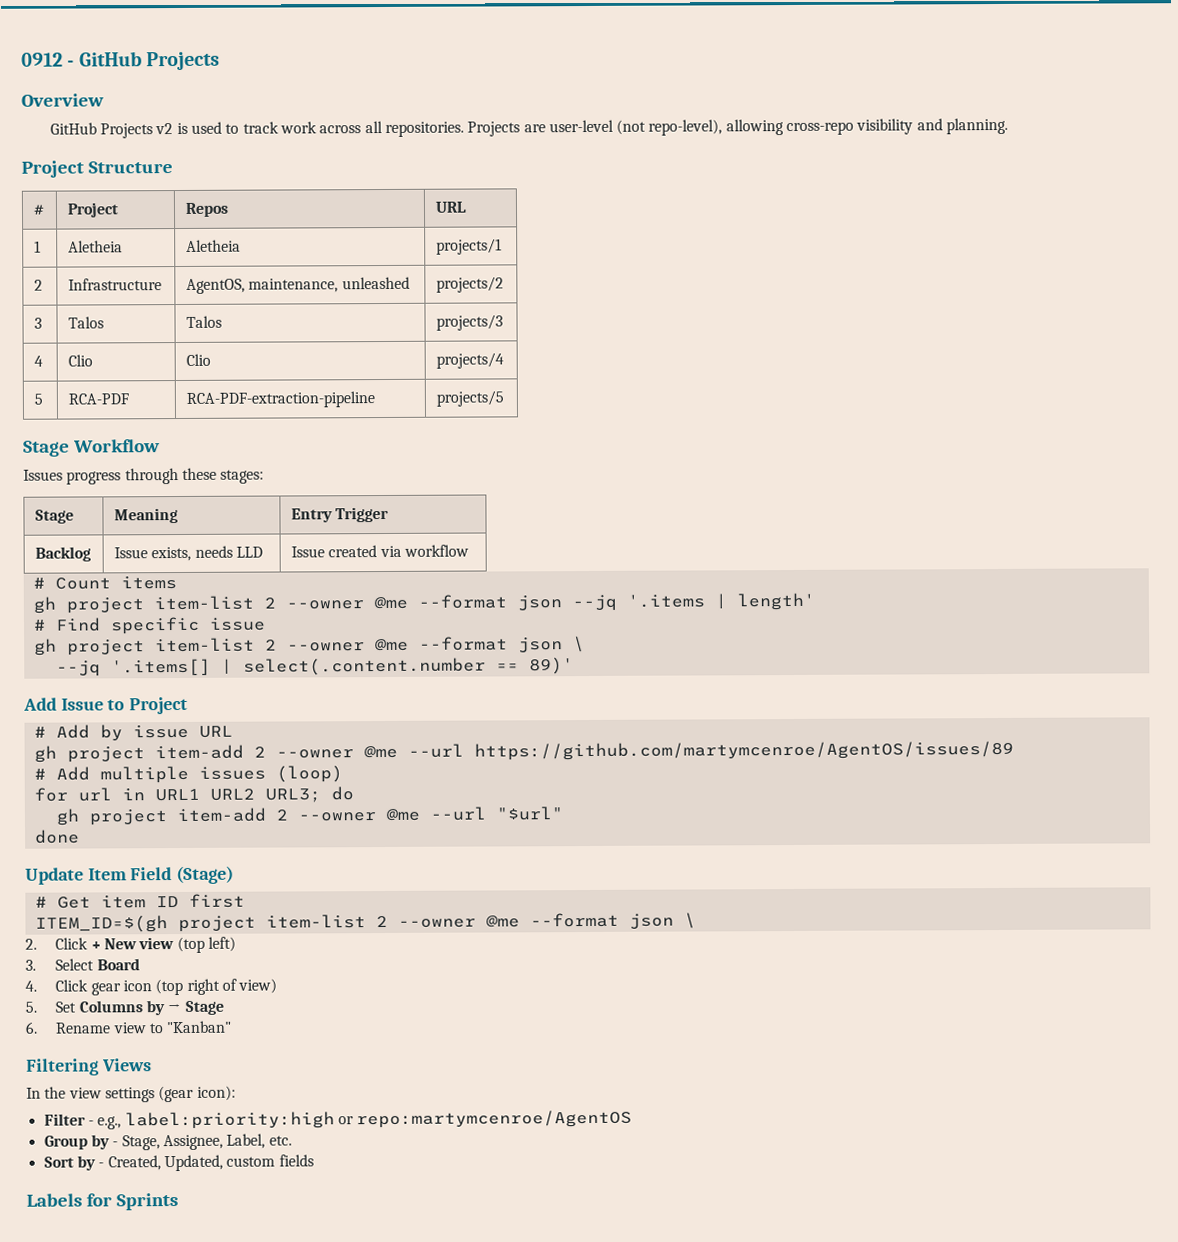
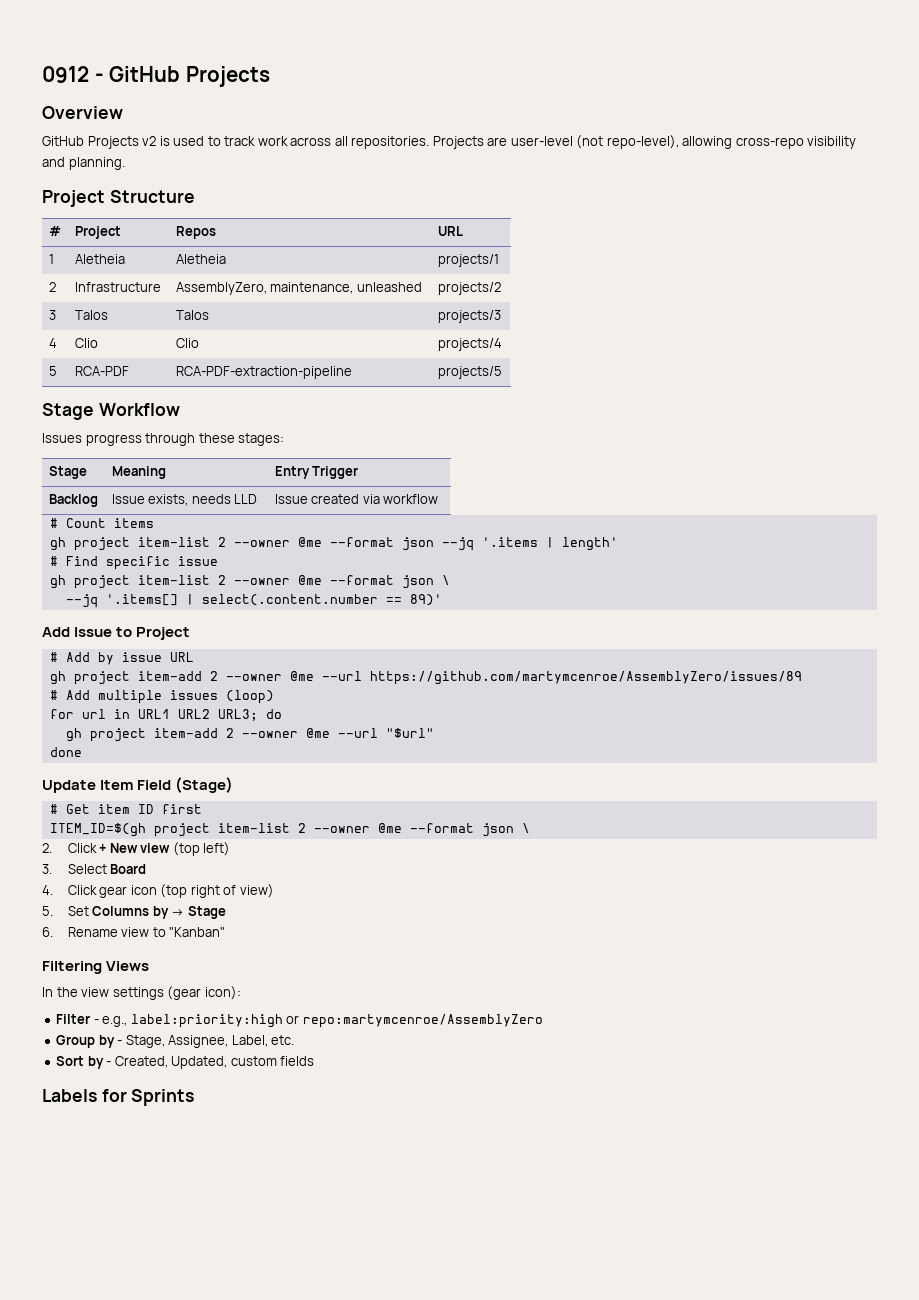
- 2 | Infrastructure | AgentOS, maintenance, unleashed | projects/2
+ 2 | Infrastructure | AssemblyZero, maintenance, unleashed | projects/2
- gh project item-add 2 --owner @me --url https://github.com/martymcenroe/AgentOS/issues/89
+ gh project item-add 2 --owner @me --url https://github.com/martymcenroe/AssemblyZero/issues/89
- Filter - e.g., label:priority:high or repo:martymcenroe/AgentOS
+ Filter - e.g., label:priority:high or repo:martymcenroe/AssemblyZero

